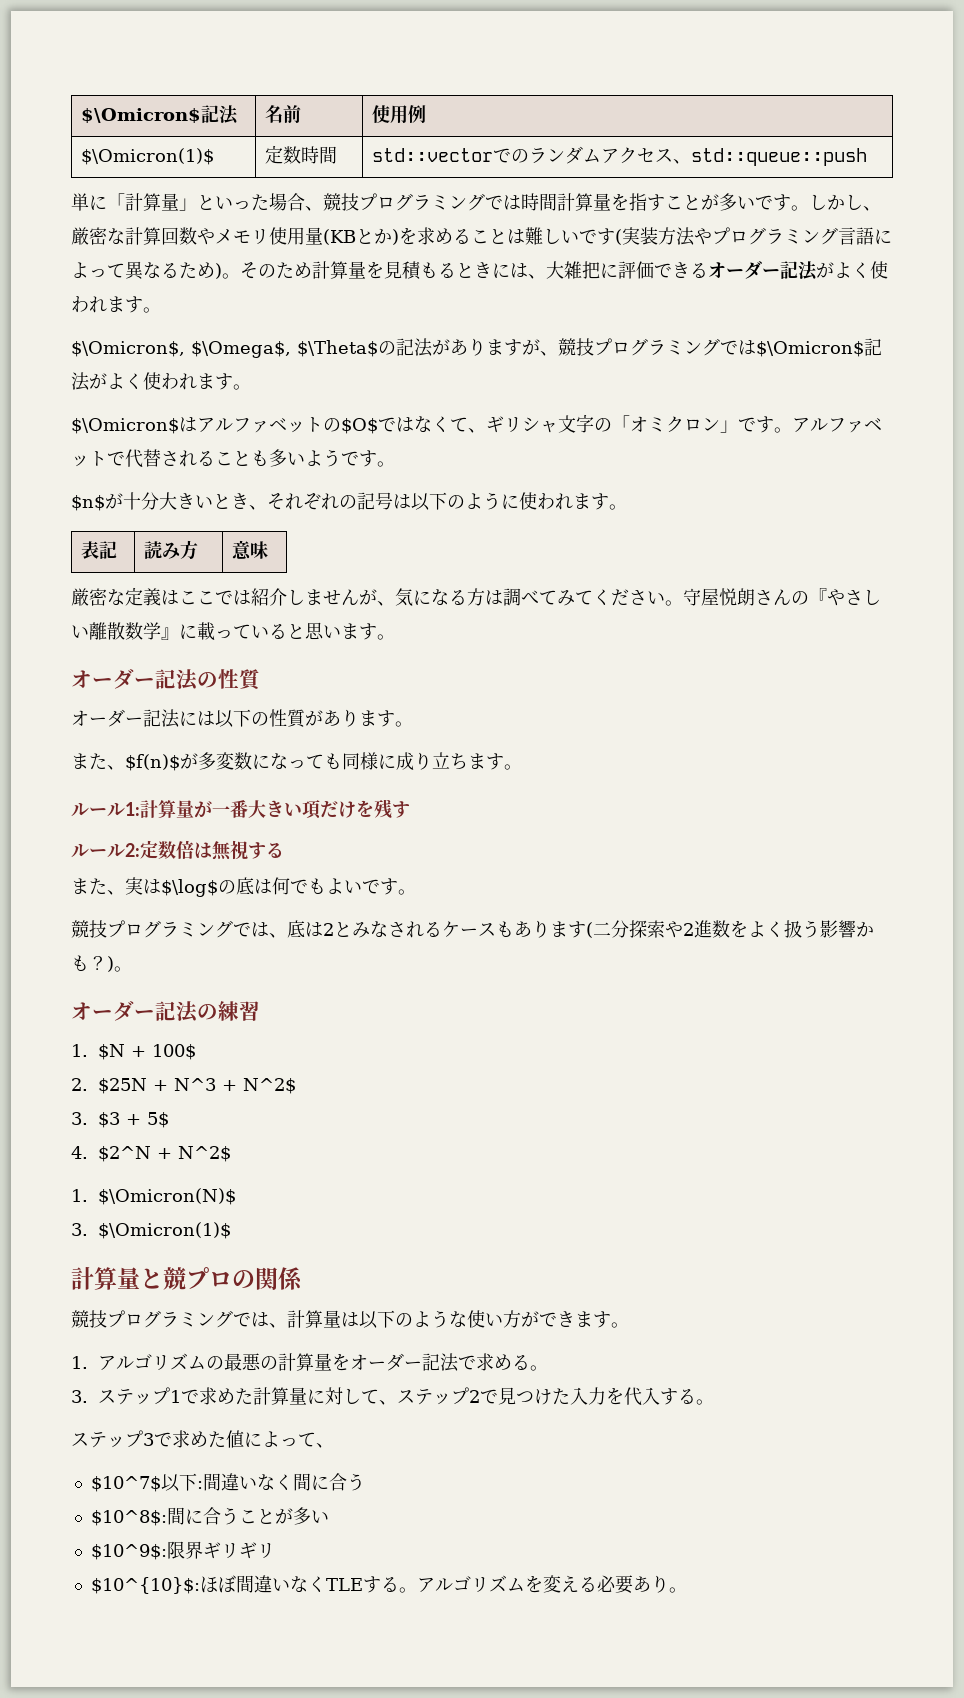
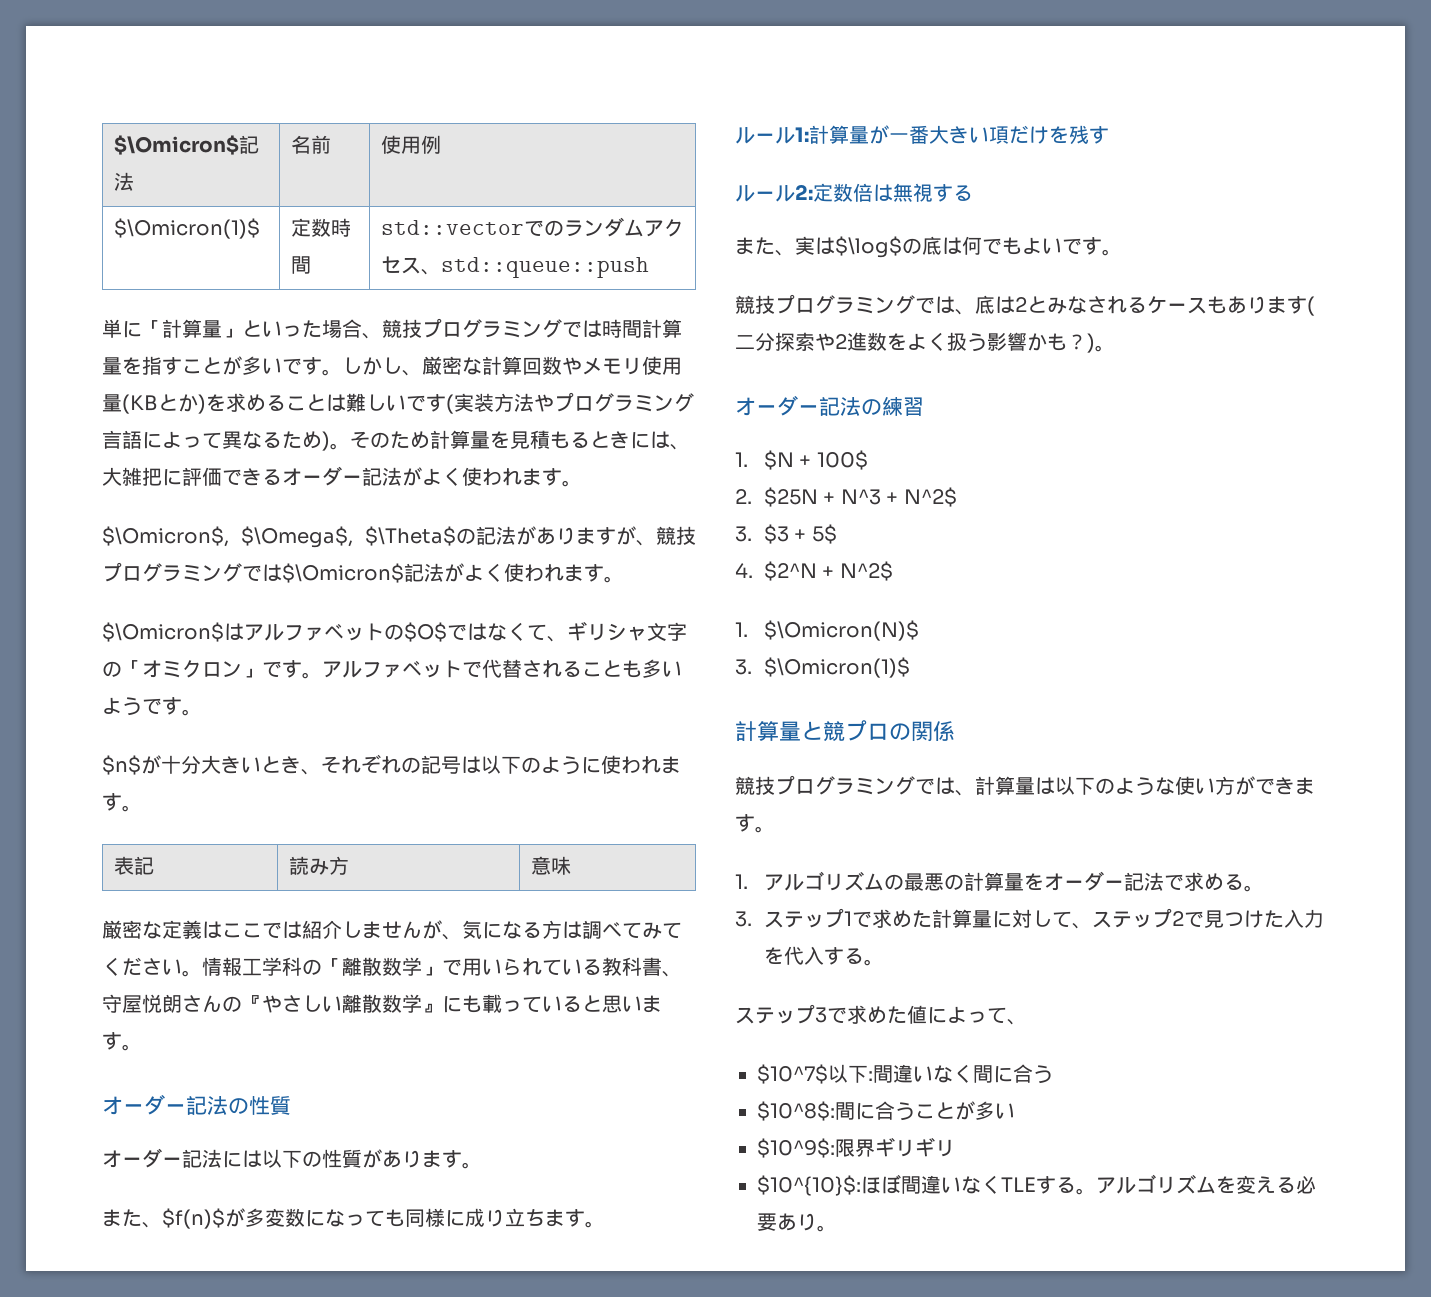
- 守屋悦朗さんの『やさしい離散数学』に載っていると思います。
+ 情報工学科の「離散数学」で用いられている教科書、守屋悦朗さんの『やさしい離散数学』にも載っていると思います。

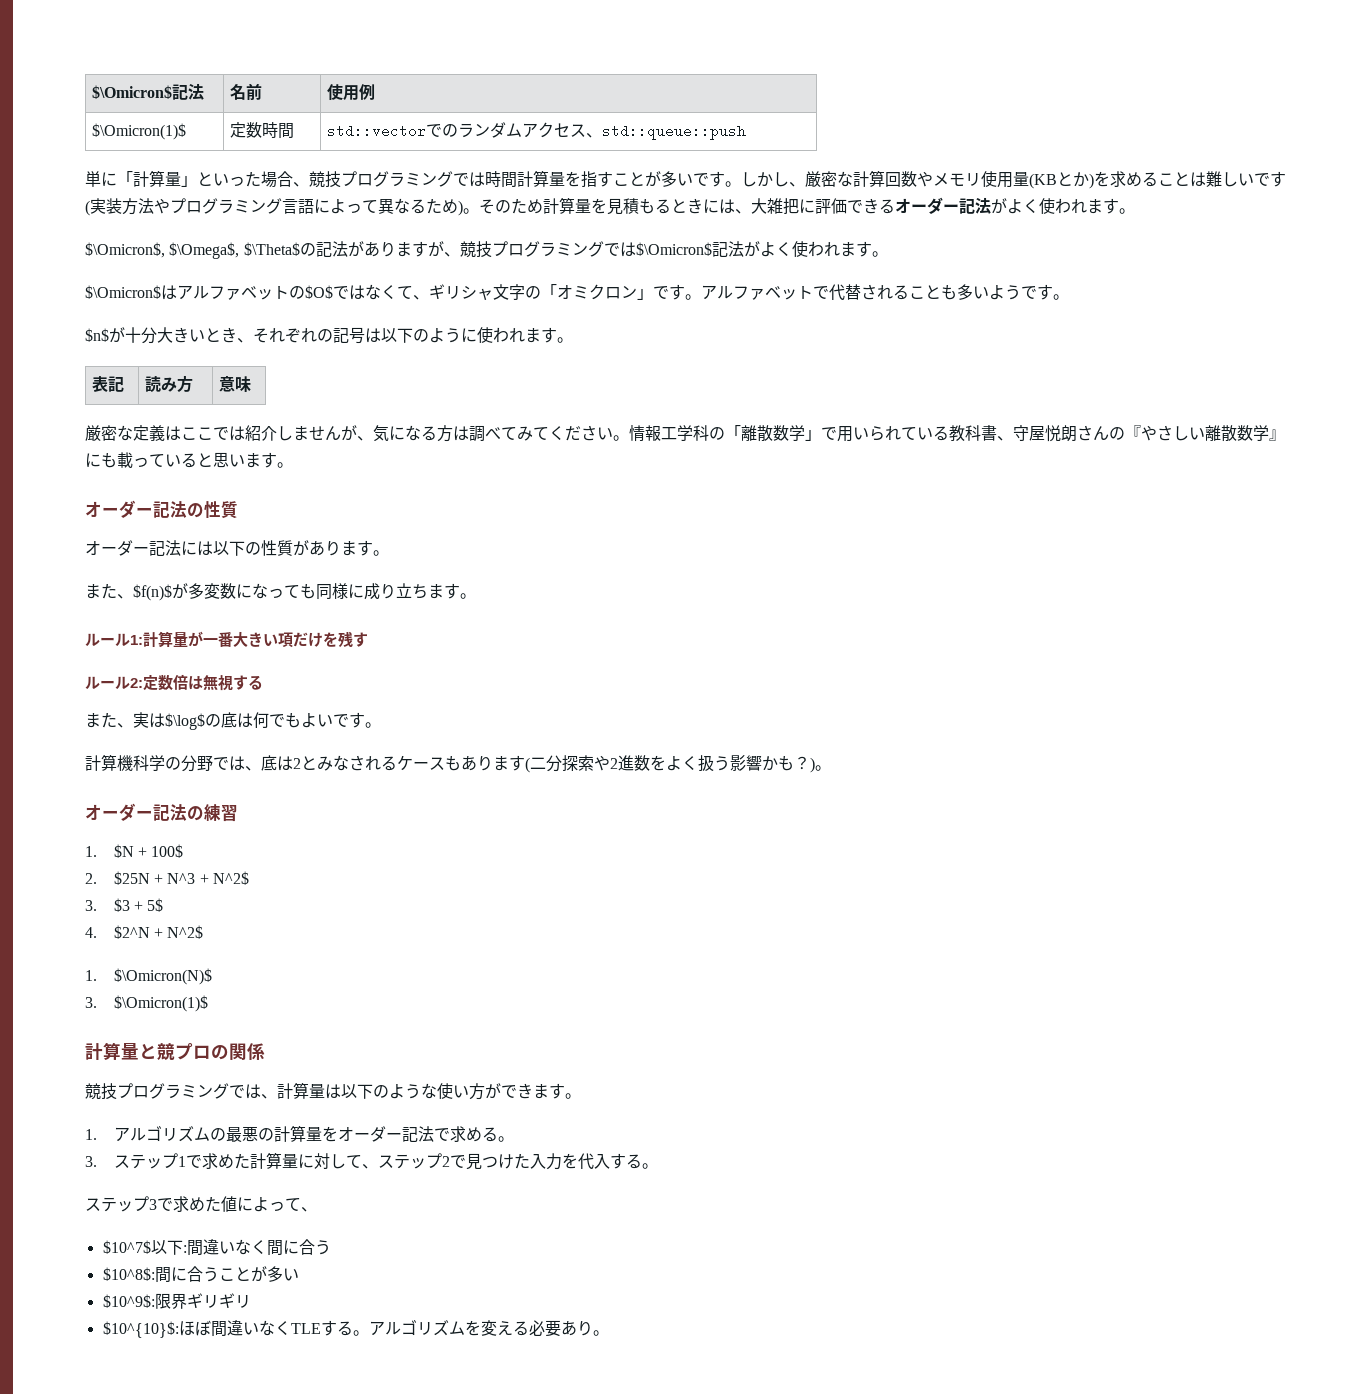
- 競技プログラミングでは、底は2とみなされるケースもあります(二分探索や2進数をよく扱う影響かも？)。
+ 計算機科学の分野では、底は2とみなされるケースもあります(二分探索や2進数をよく扱う影響かも？)。

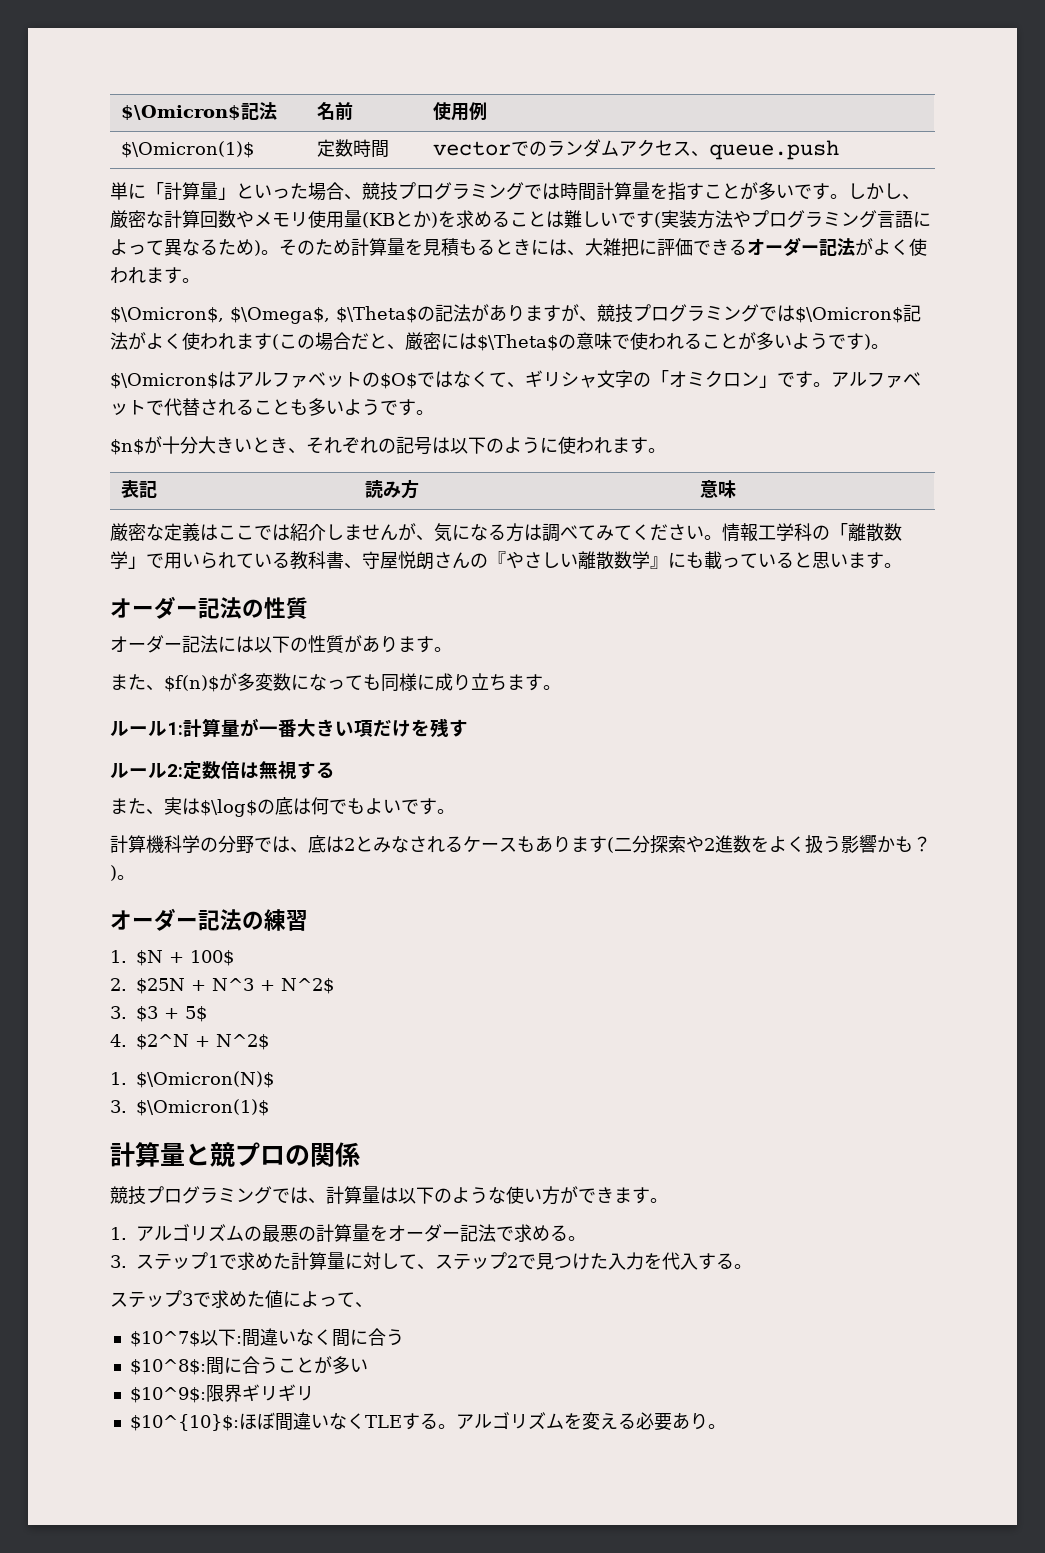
- $\Omicron(1)$ | 定数時間 | std::vectorでのランダムアクセス、std::queue::push
+ $\Omicron(1)$ | 定数時間 | vectorでのランダムアクセス、queue.push
- $\Omicron$, $\Omega$, $\Theta$の記法がありますが、競技プログラミングでは$\Omicron$記法がよく使われます。
+ $\Omicron$, $\Omega$, $\Theta$の記法がありますが、競技プログラミングでは$\Omicron$記法がよく使われます(この場合だと、厳密には$\Theta$の意味で使われることが多いようです)。

